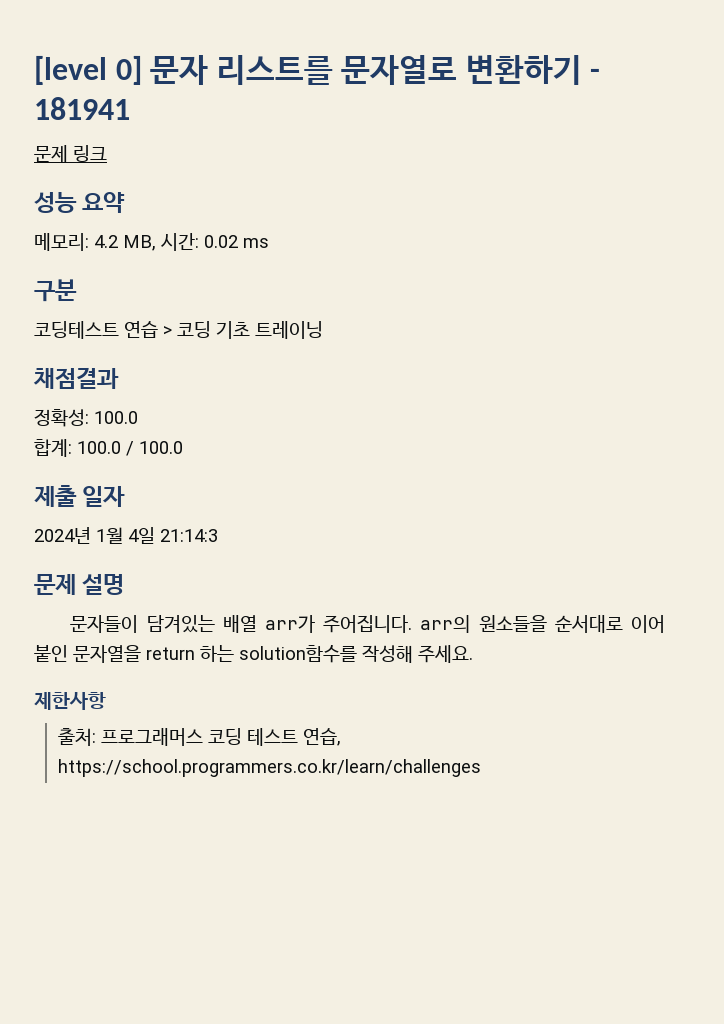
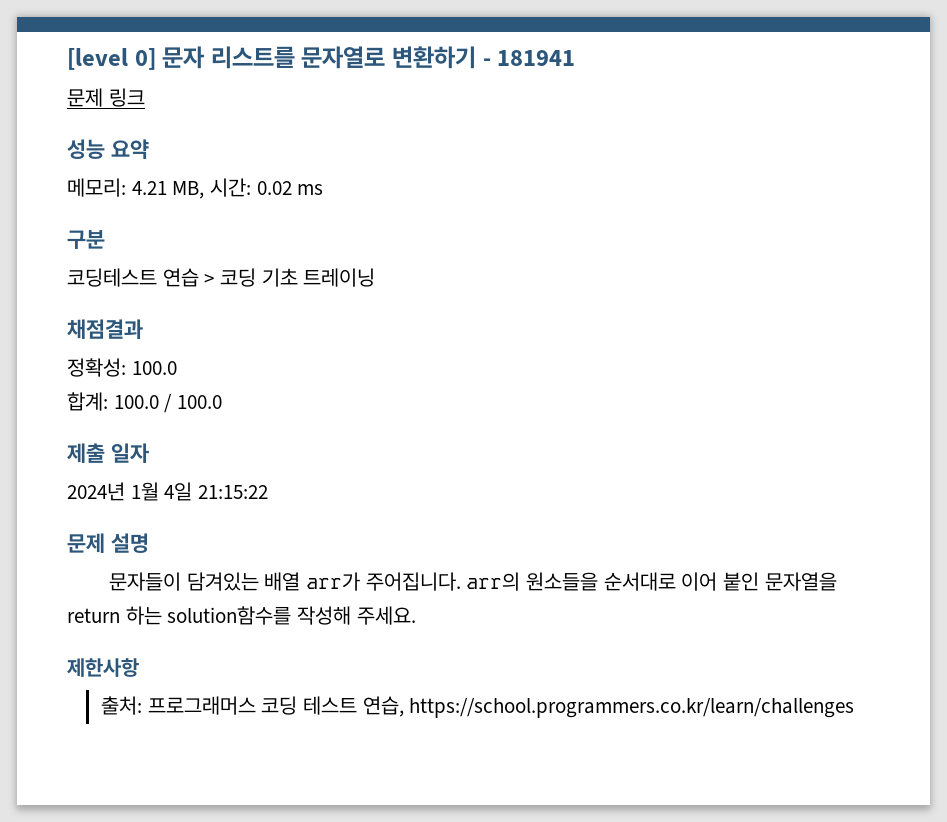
- 메모리: 4.2 MB, 시간: 0.02 ms
+ 메모리: 4.21 MB, 시간: 0.02 ms
- 2024년 1월 4일 21:14:3
+ 2024년 1월 4일 21:15:22

